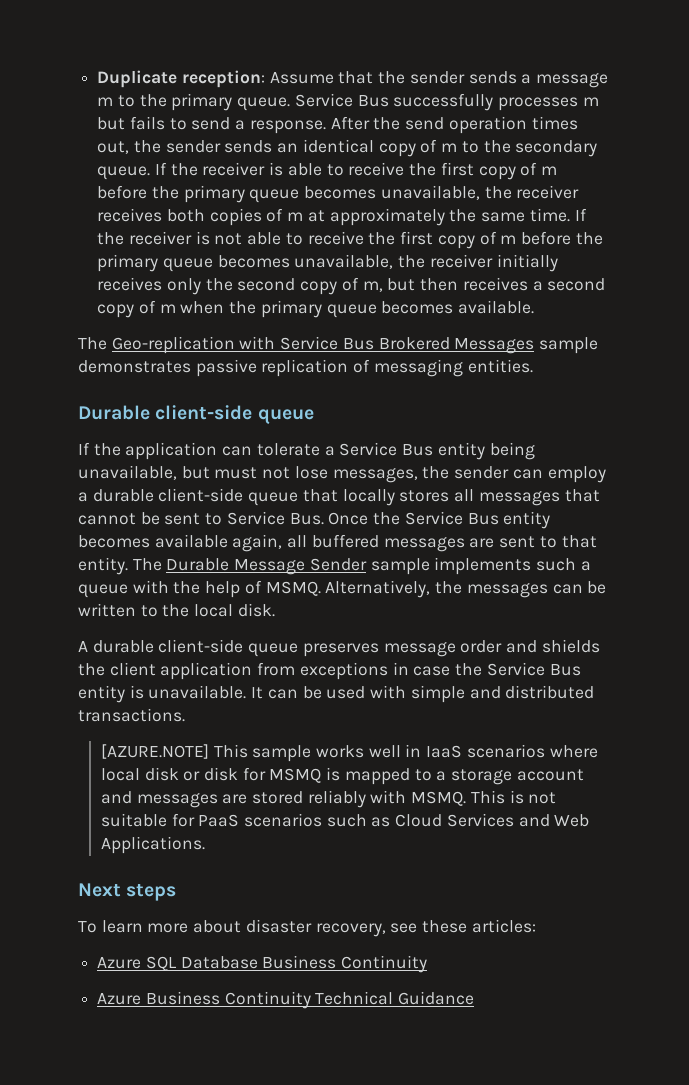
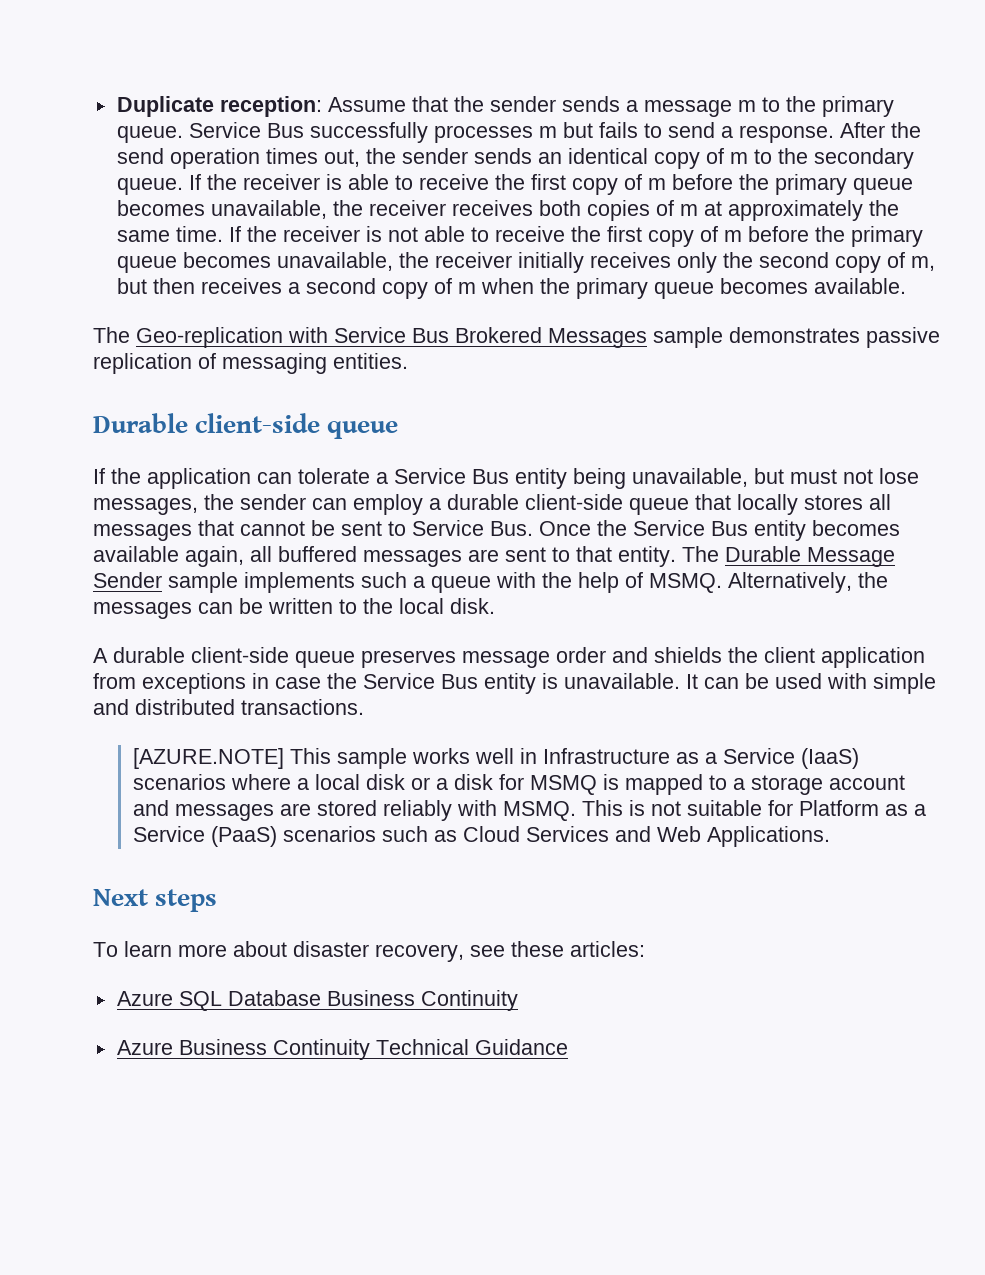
- [AZURE.NOTE] This sample works well in IaaS scenarios where local disk or disk for MSMQ is mapped to a storage account and messages are stored reliably with MSMQ.
+ [AZURE.NOTE] This sample works well in Infrastructure as a Service (IaaS) scenarios where a local disk or a disk for MSMQ is mapped to a storage account and messages are stored reliably with MSMQ.
- This is not suitable for PaaS scenarios such as Cloud Services and Web Applications.
+ This is not suitable for Platform as a Service (PaaS) scenarios such as Cloud Services and Web Applications.

